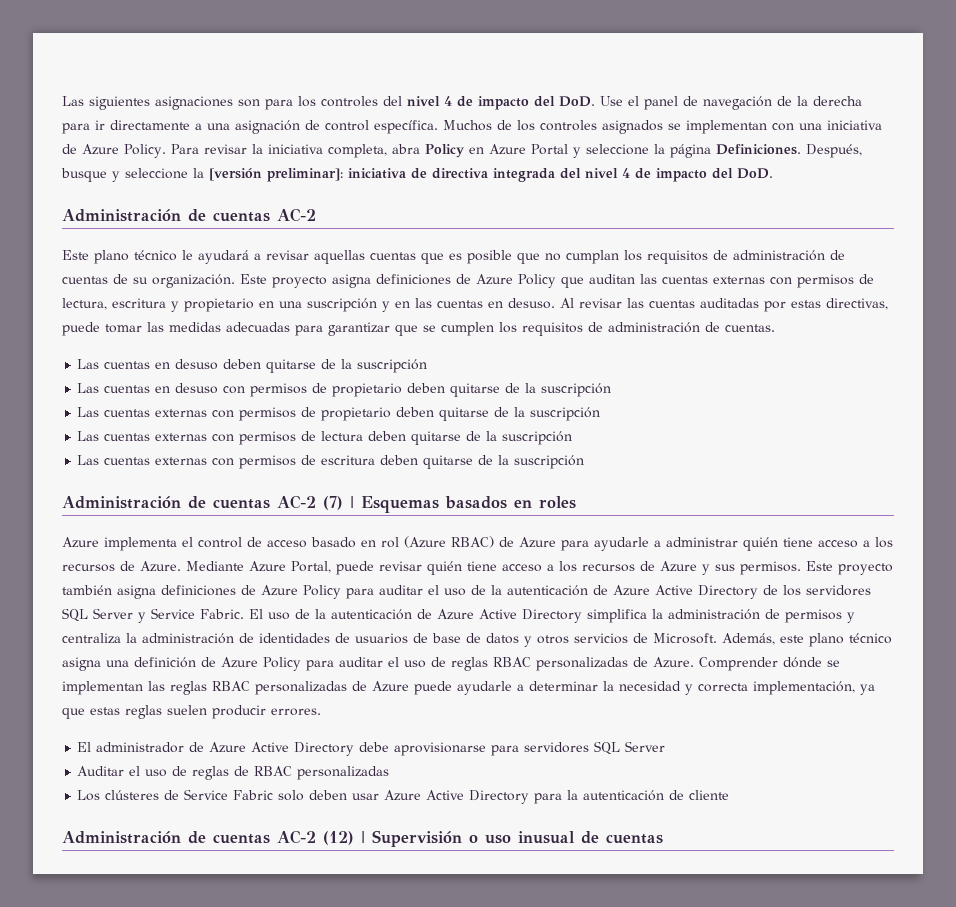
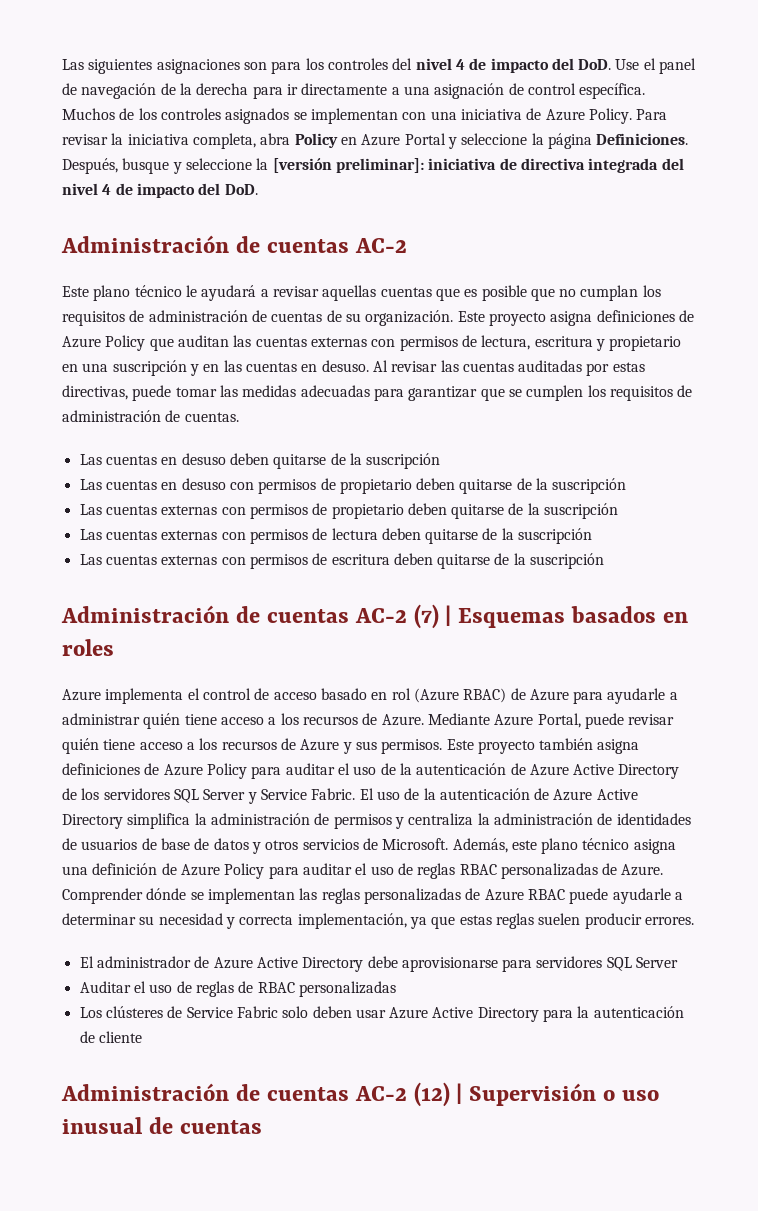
- Comprender dónde se implementan las reglas RBAC personalizadas de Azure puede ayudarle a determinar la necesidad y correcta implementación, ya que estas reglas suelen producir errores.
+ Comprender dónde se implementan las reglas personalizadas de Azure RBAC puede ayudarle a determinar su necesidad y correcta implementación, ya que estas reglas suelen producir errores.

